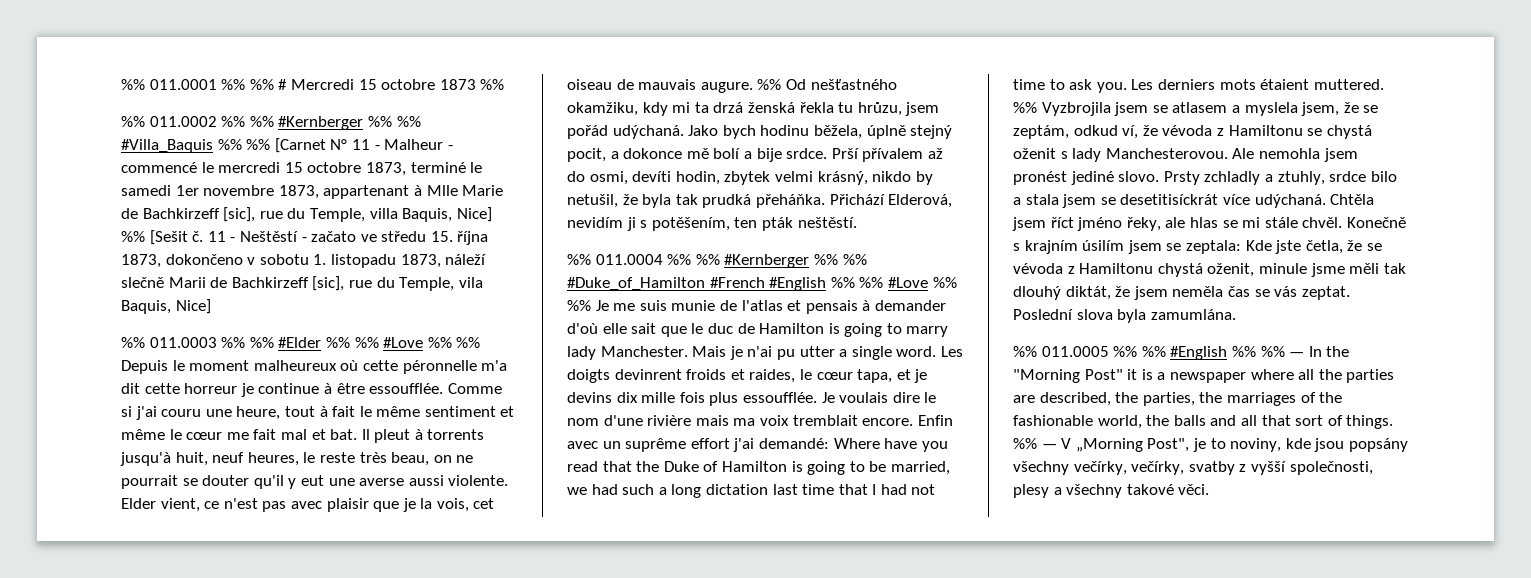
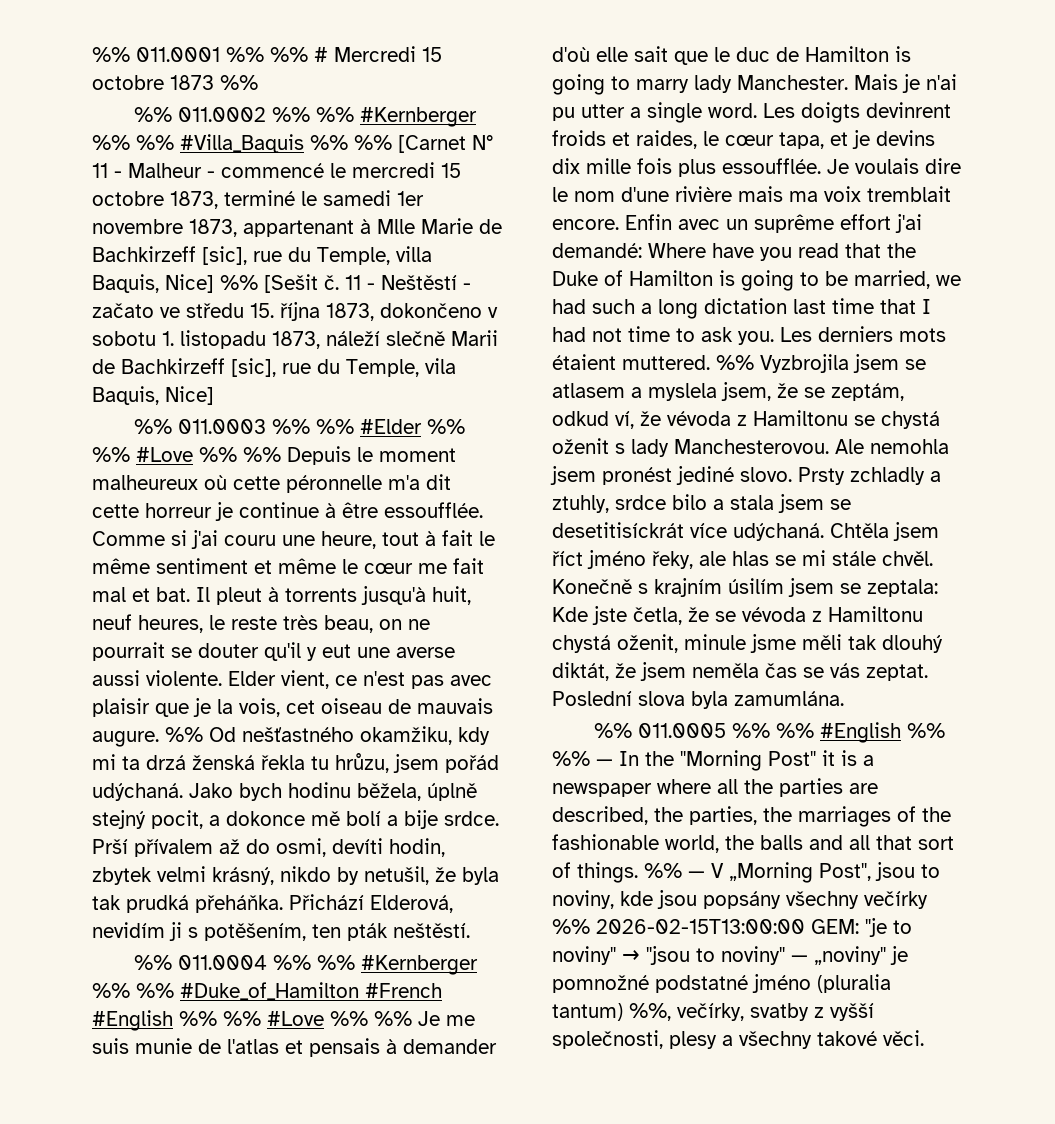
- %% — V „Morning Post", je to noviny, kde jsou popsány všechny večírky, večírky, svatby z vyšší společnosti, plesy a všechny takové věci.
+ %% — V „Morning Post", jsou to noviny, kde jsou popsány všechny večírky %% 2026-02-15T13:00:00 GEM: "je to noviny" → "jsou to noviny" — „noviny" je pomnožné podstatné jméno (pluralia tantum) %%, večírky, svatby z vyšší společnosti, plesy a všechny takové věci.

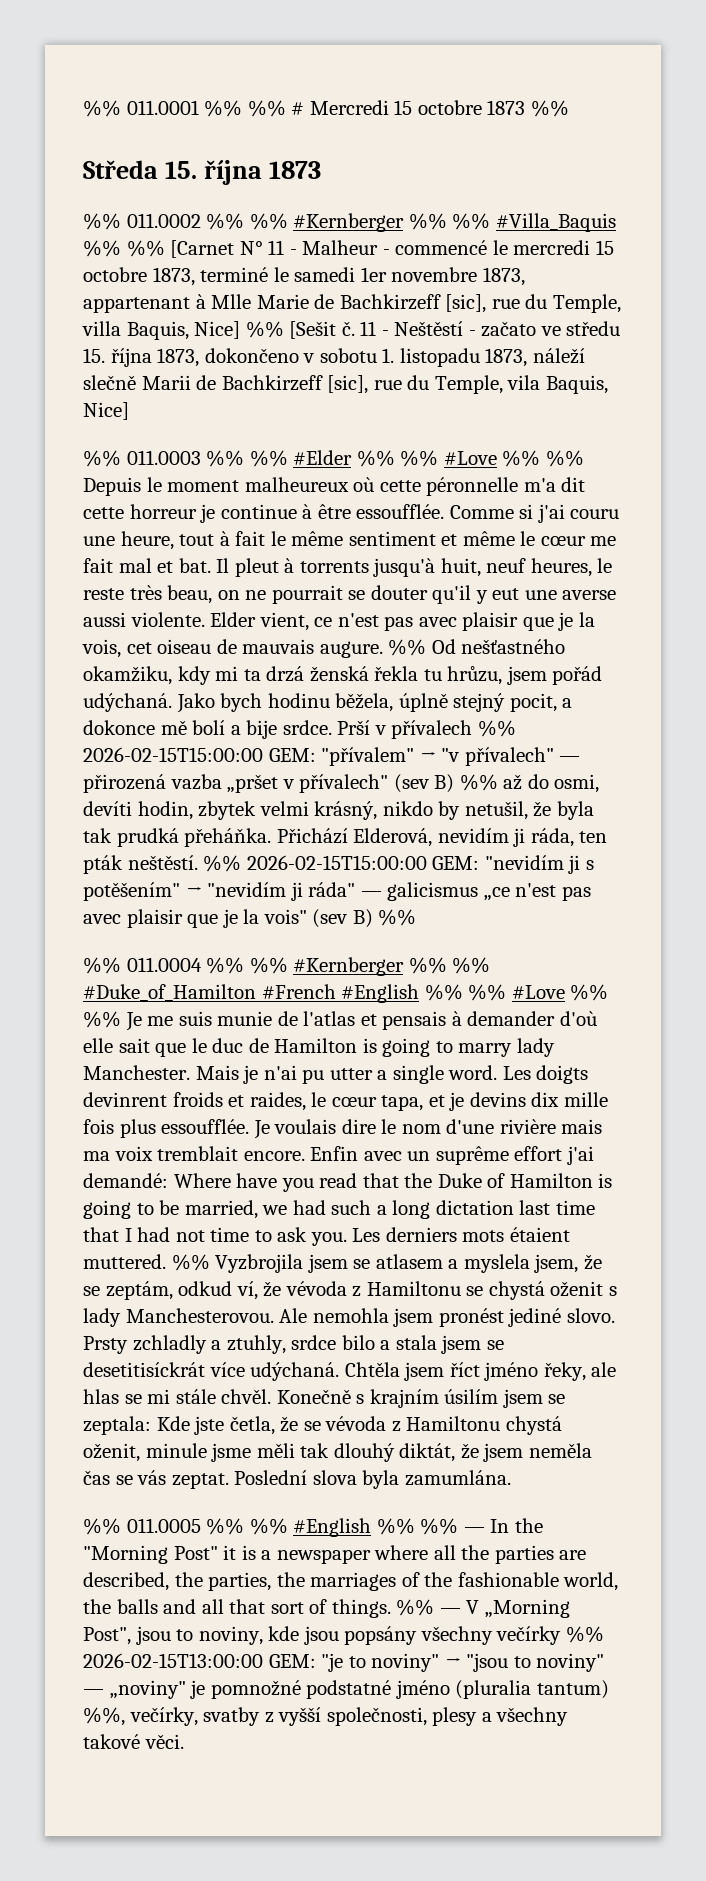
+ Středa 15. října 1873
- Prší přívalem až do osmi, devíti hodin, zbytek velmi krásný, nikdo by netušil, že byla tak prudká přeháňka.
+ Prší v přívalech %% 2026-02-15T15:00:00 GEM: "přívalem" → "v přívalech" — přirozená vazba „pršet v přívalech" (sev B) %% až do osmi, devíti hodin, zbytek velmi krásný, nikdo by netušil, že byla tak prudká přeháňka.
- Přichází Elderová, nevidím ji s potěšením, ten pták neštěstí.
+ Přichází Elderová, nevidím ji ráda, ten pták neštěstí. %% 2026-02-15T15:00:00 GEM: "nevidím ji s potěšením" → "nevidím ji ráda" — galicismus „ce n'est pas avec plaisir que je la vois" (sev B) %%

